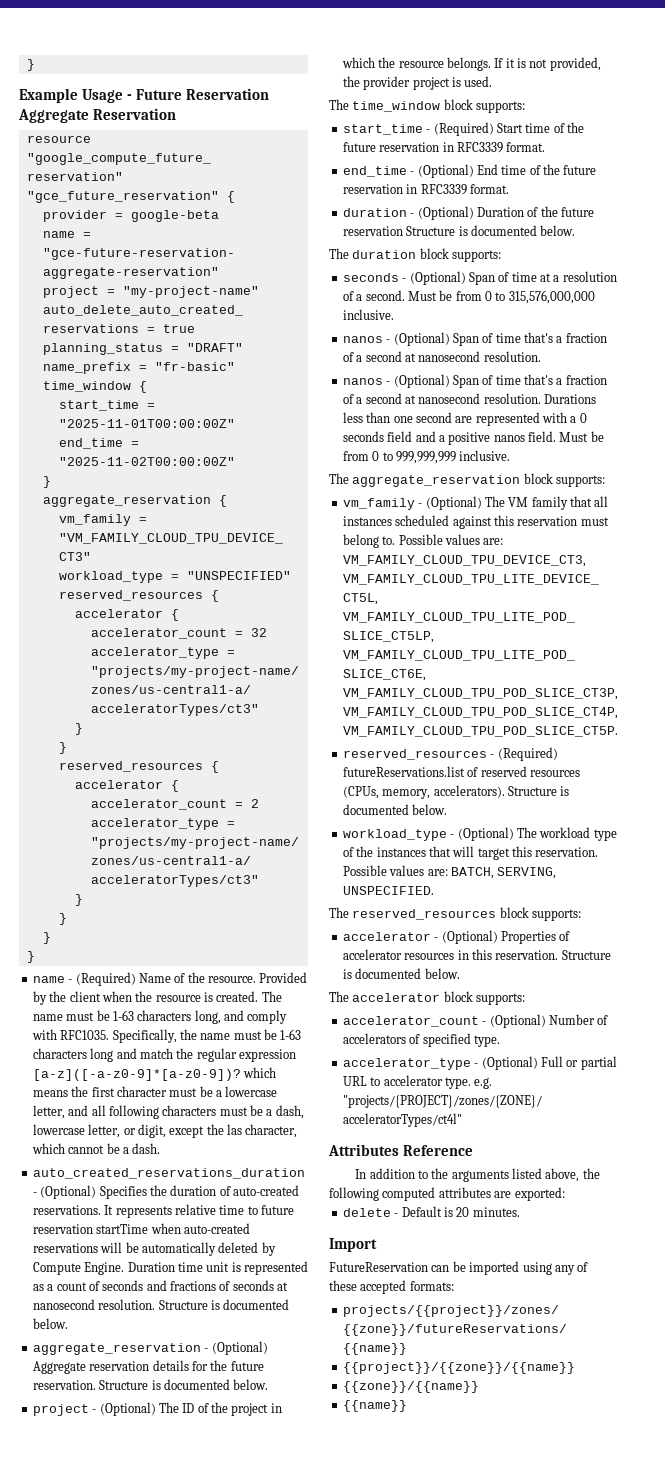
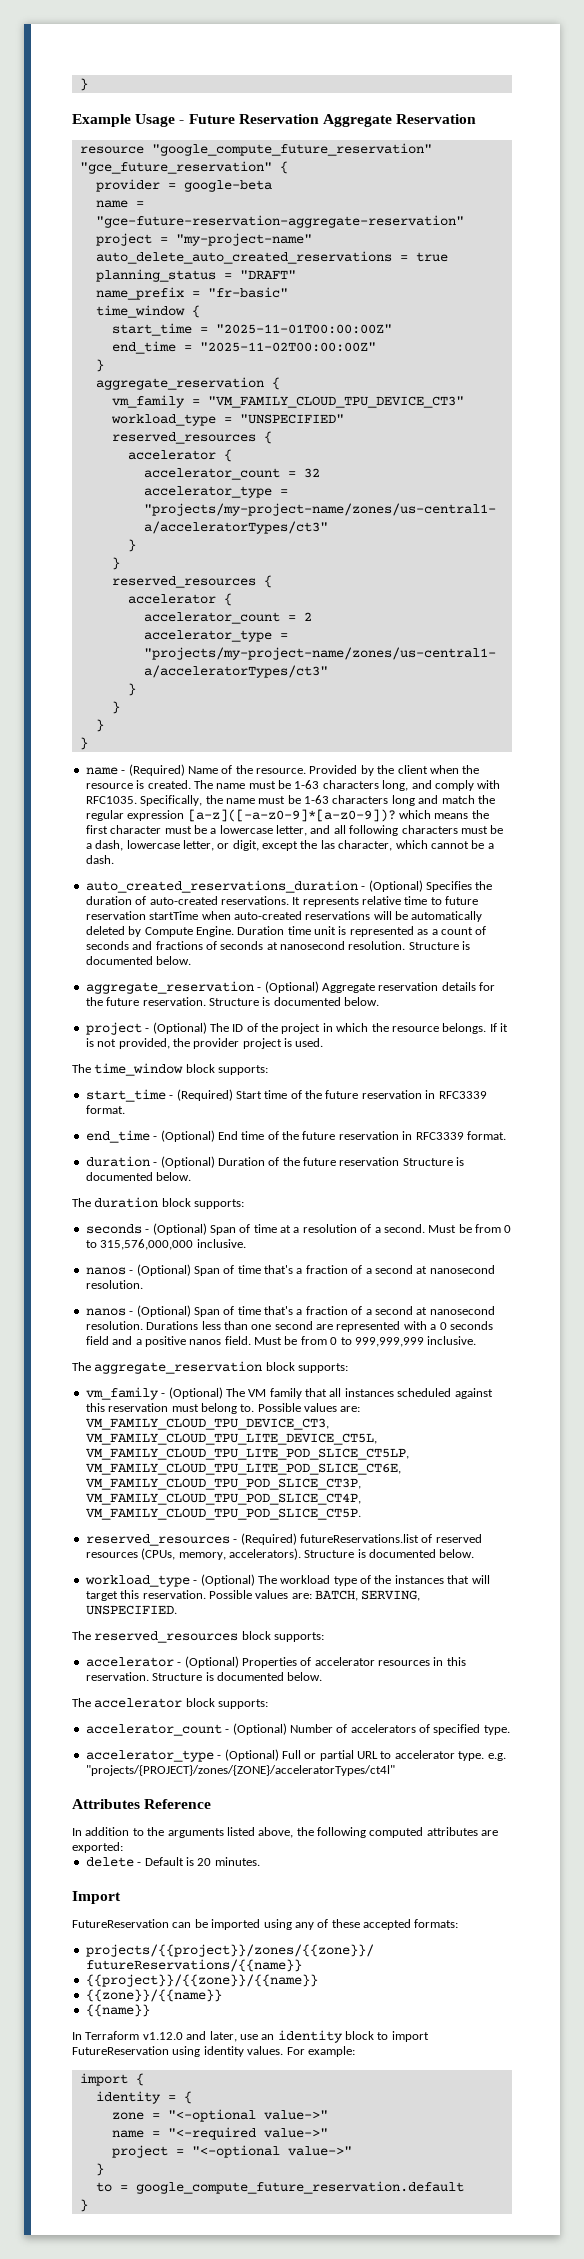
+ In Terraform v1.12.0 and later, use an identity block to import FutureReservation using identity values. For example:
+ import {
+ identity = {
+ zone = "<-optional value->"
+ name = "<-required value->"
+ project = "<-optional value->"
+ }
+ to = google_compute_future_reservation.default
+ }

